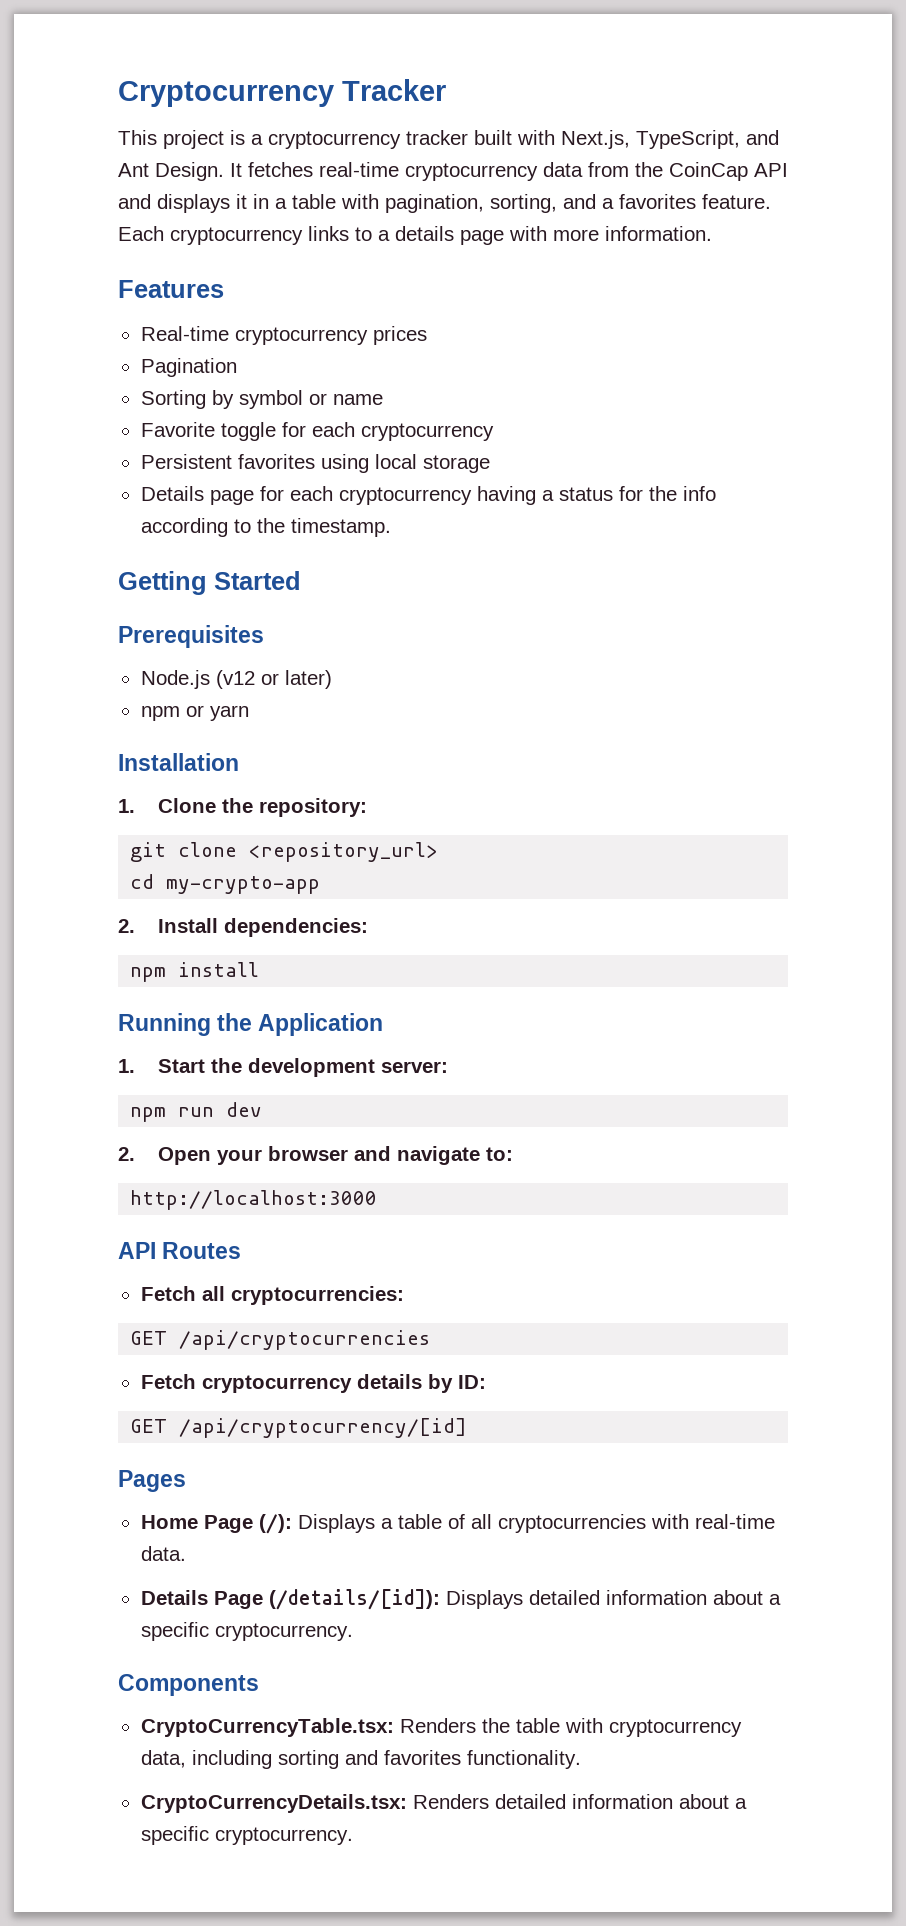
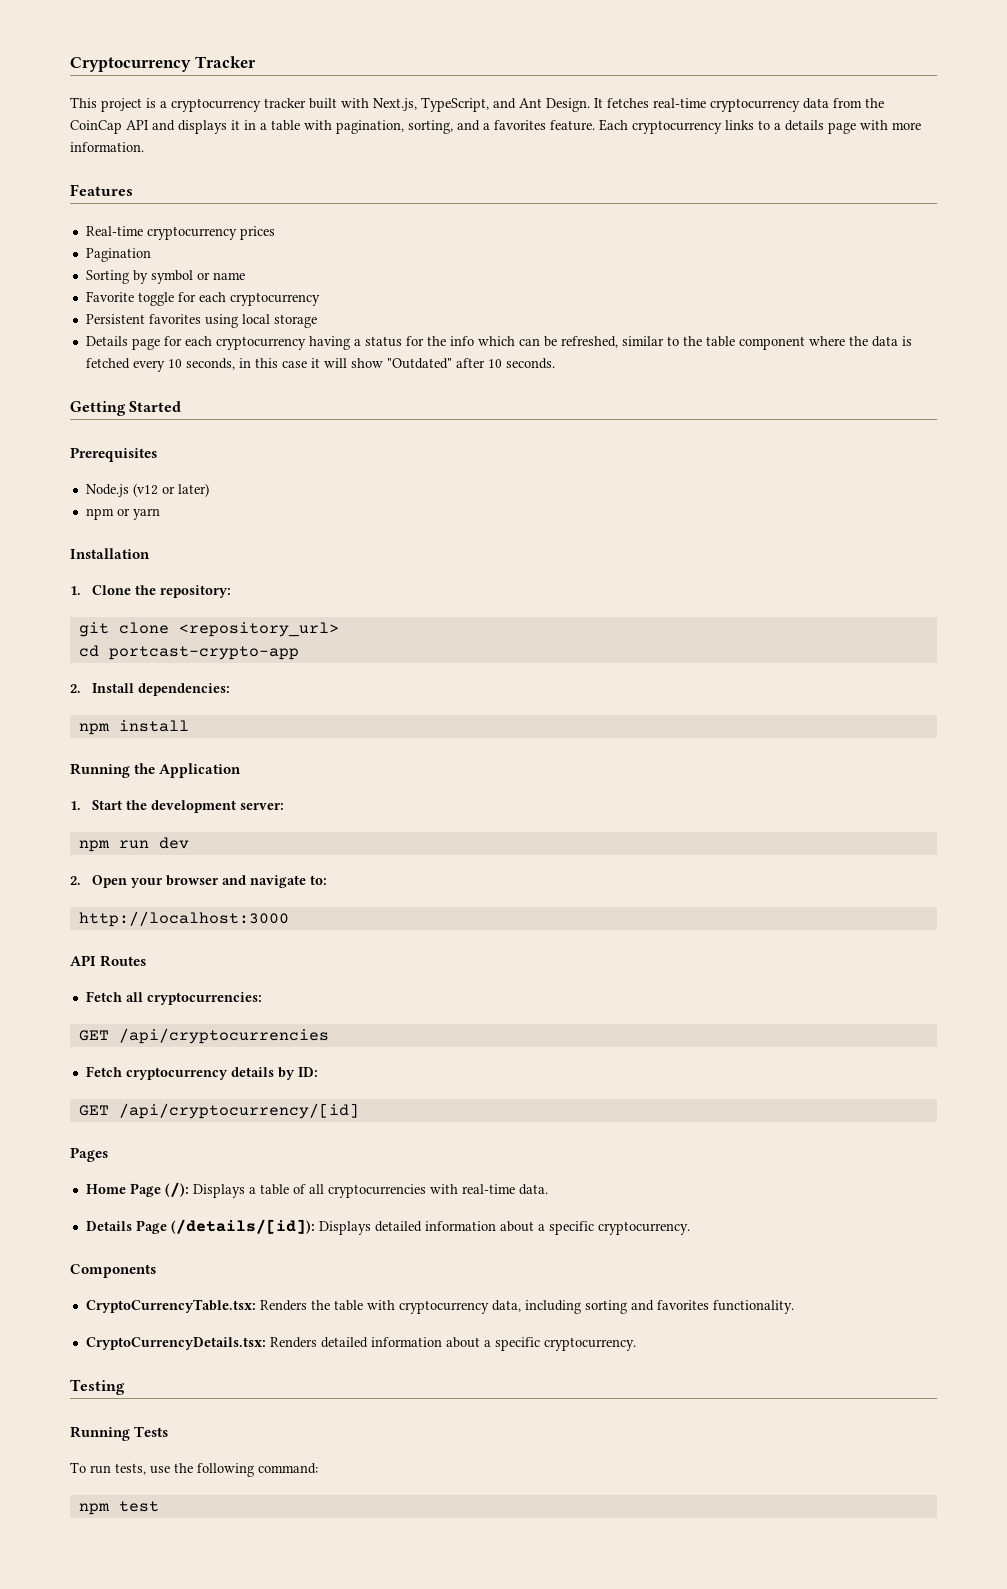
- Details page for each cryptocurrency having a status for the info according to the timestamp.
+ Details page for each cryptocurrency having a status for the info which can be refreshed, similar to the table component where the data is fetched every 10 seconds, in this case it will show "Outdated" after 10 seconds.
- cd my-crypto-app
+ cd portcast-crypto-app
+ Testing
+ Running Tests
+ To run tests, use the following command:
+ npm test

